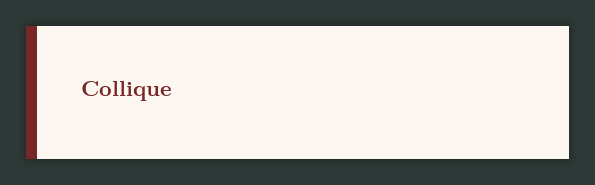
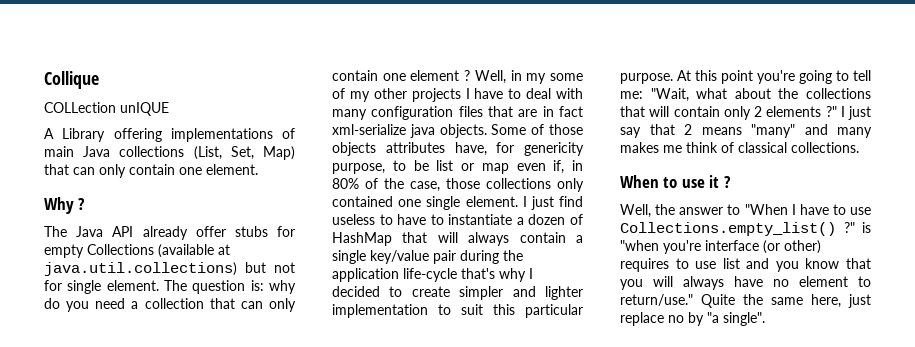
+ COLLection unIQUE
+ A Library offering implementations of main Java collections (List, Set, Map) that can only contain one element.
+ Why ?
+ The Java API already offer stubs for empty Collections (available at java.util.collections) but not for single element. The question is: why do you need a collection that can only contain one element ? Well, in my some of my other projects I have to deal with many configuration files that are in fact xml-serialize java objects. Some of those objects attributes have, for genericity purpose, to be list or map even if, in 80% of the case, those collections only contained one single element. I just find useless to have to instantiate a dozen of HashMap that will always contain a single key/value pair during the application life-cycle that's why I decided to create simpler and lighter implementation to suit this particular purpose. At this point you're going to tell me: "Wait, what about the collections that will contain only 2 elements ?" I just say that 2 means "many" and many makes me think of classical collections.
+ When to use it ?
+ Well, the answer to "When I have to use Collections.empty_list() ?" is "when you're interface (or other) requires to use list and you know that you will always have no element to return/use." Quite the same here, just replace no by "a single".

